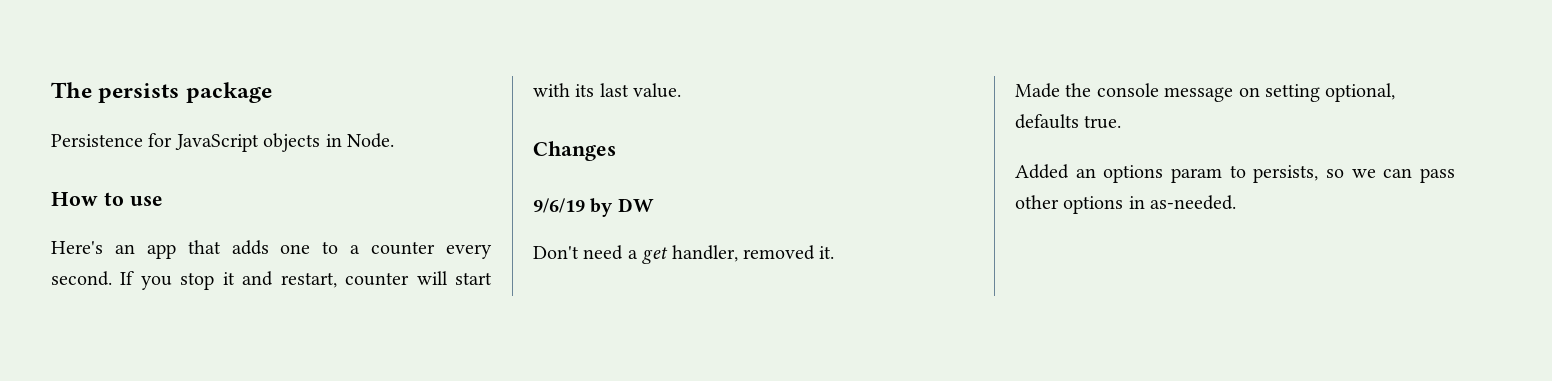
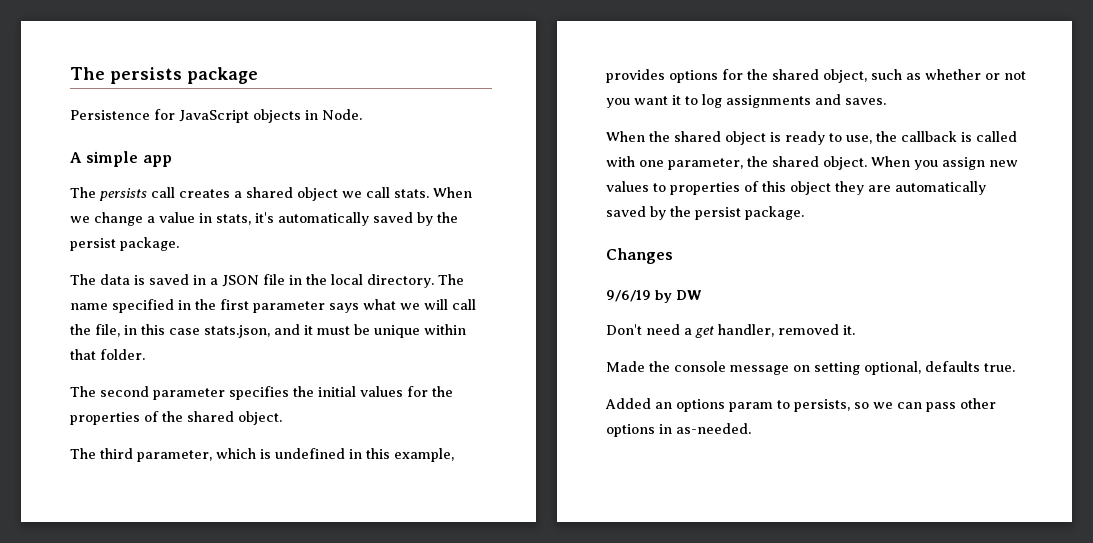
- How to use
- Here's an app that adds one to a counter every second. If you stop it and restart, counter will start with its last value.
+ A simple app
+ The persists call creates a shared object we call stats. When we change a value in stats, it's automatically saved by the persist package.
+ The data is saved in a JSON file in the local directory. The name specified in the first parameter says what we will call the file, in this case stats.json, and it must be unique within that folder.
+ The second parameter specifies the initial values for the properties of the shared object.
+ The third parameter, which is undefined in this example, provides options for the shared object, such as whether or not you want it to log assignments and saves.
+ When the shared object is ready to use, the callback is called with one parameter, the shared object. When you assign new values to properties of this object they are automatically saved by the persist package.

